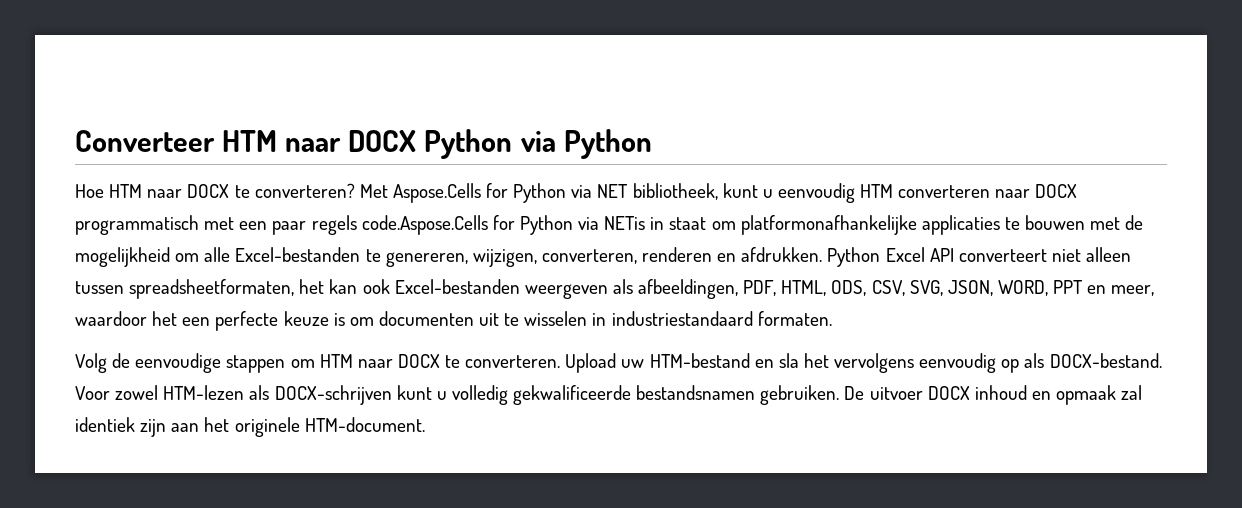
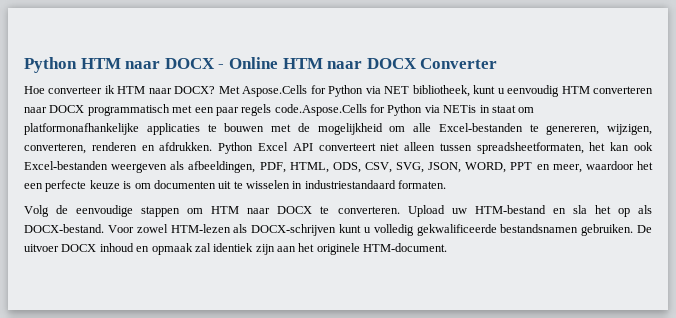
- Converteer HTM naar DOCX Python via Python
- Hoe HTM naar DOCX te converteren?
+ Python HTM naar DOCX - Online HTM naar DOCX Converter
+ Hoe converteer ik HTM naar DOCX?
- Upload uw HTM-bestand en sla het vervolgens eenvoudig op als DOCX-bestand.
+ Upload uw HTM-bestand en sla het op als DOCX-bestand.

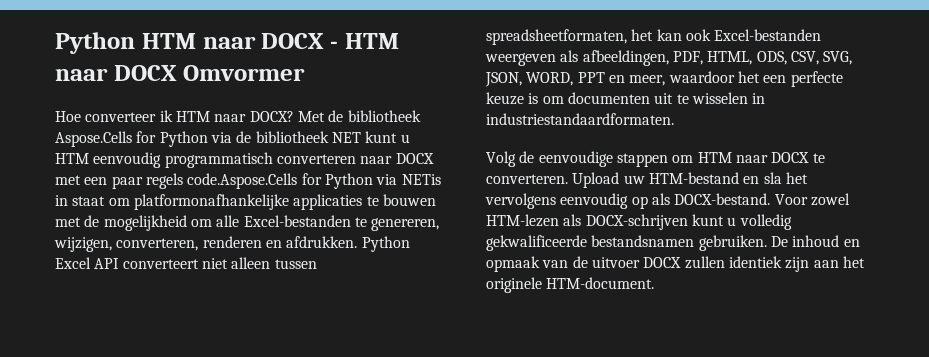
- Python HTM naar DOCX - Online HTM naar DOCX Converter
+ Python HTM naar DOCX - HTM naar DOCX Omvormer
- Met Aspose.Cells for Python via NET bibliotheek, kunt u eenvoudig HTM converteren naar DOCX programmatisch met een paar regels code.Aspose.Cells for Python via NETis in staat om platformonafhankelijke applicaties te bouwen met de mogelijkheid om alle Excel-bestanden te genereren, wijzigen, converteren, renderen en afdrukken.
+ Met de bibliotheek Aspose.Cells for Python via de bibliotheek NET kunt u HTM eenvoudig programmatisch converteren naar DOCX met een paar regels code.Aspose.Cells for Python via NETis in staat om platformonafhankelijke applicaties te bouwen met de mogelijkheid om alle Excel-bestanden te genereren, wijzigen, converteren, renderen en afdrukken.
- Python Excel API converteert niet alleen tussen spreadsheetformaten, het kan ook Excel-bestanden weergeven als afbeeldingen, PDF, HTML, ODS, CSV, SVG, JSON, WORD, PPT en meer, waardoor het een perfecte keuze is om documenten uit te wisselen in industriestandaard formaten.
+ Python Excel API converteert niet alleen tussen spreadsheetformaten, het kan ook Excel-bestanden weergeven als afbeeldingen, PDF, HTML, ODS, CSV, SVG, JSON, WORD, PPT en meer, waardoor het een perfecte keuze is om documenten uit te wisselen in industriestandaardformaten.
- Upload uw HTM-bestand en sla het op als DOCX-bestand.
+ Upload uw HTM-bestand en sla het vervolgens eenvoudig op als DOCX-bestand.
- De uitvoer DOCX inhoud en opmaak zal identiek zijn aan het originele HTM-document.
+ De inhoud en opmaak van de uitvoer DOCX zullen identiek zijn aan het originele HTM-document.

